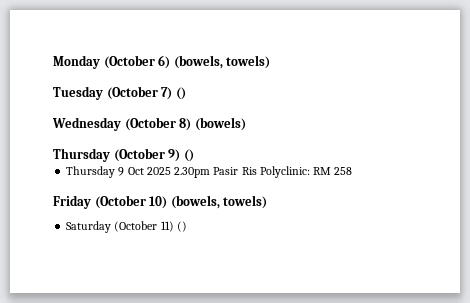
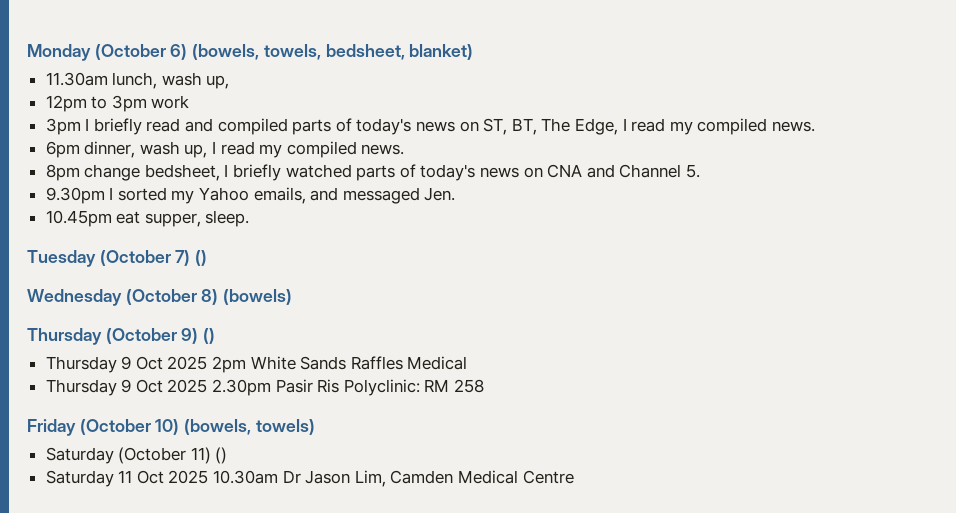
- Monday (October 6) (bowels, towels)
+ Monday (October 6) (bowels, towels, bedsheet, blanket)
+ 11.30am lunch, wash up,
+ 12pm to 3pm work
+ 3pm I briefly read and compiled parts of today's news on ST, BT, The Edge, I read my compiled news.
+ 6pm dinner, wash up, I read my compiled news.
+ 8pm change bedsheet, I briefly watched parts of today's news on CNA and Channel 5.
+ 9.30pm I sorted my Yahoo emails, and messaged Jen.
+ 10.45pm eat supper, sleep.
+ Thursday 9 Oct 2025 2pm White Sands Raffles Medical
+ Saturday 11 Oct 2025 10.30am Dr Jason Lim, Camden Medical Centre

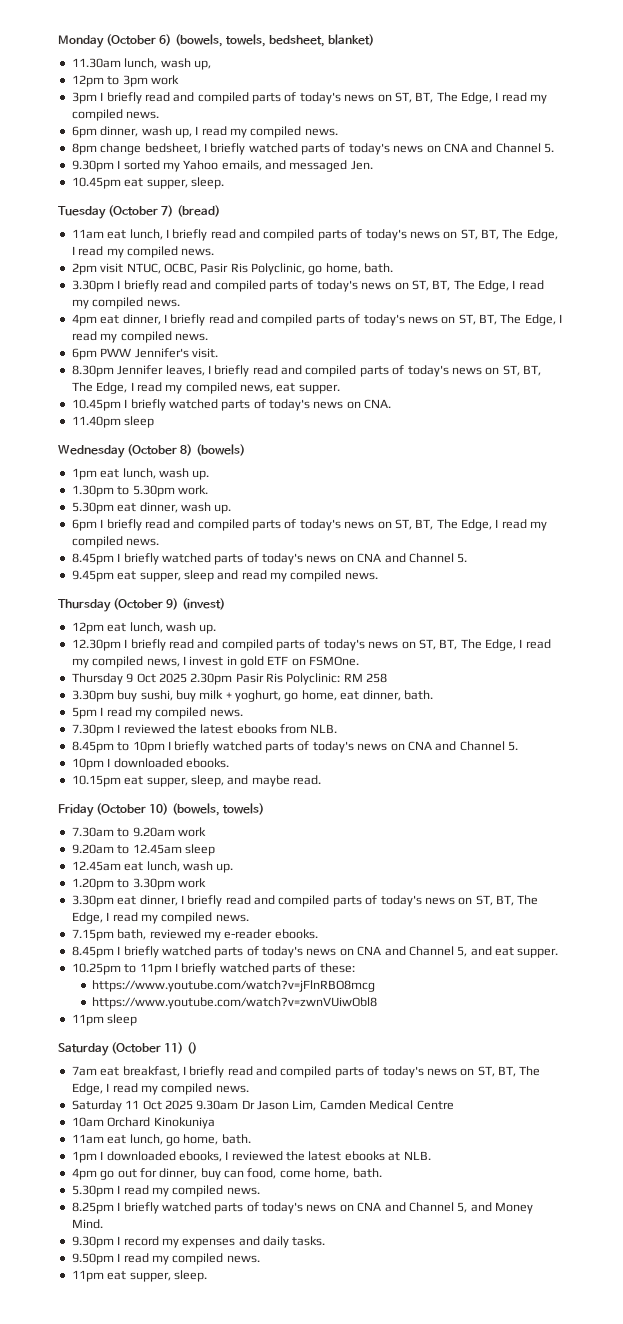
- Tuesday (October 7) ()
+ Tuesday (October 7) (bread)
+ 11am eat lunch, I briefly read and compiled parts of today's news on ST, BT, The Edge, I read my compiled news.
+ 2pm visit NTUC, OCBC, Pasir Ris Polyclinic, go home, bath.
+ 3.30pm I briefly read and compiled parts of today's news on ST, BT, The Edge, I read my compiled news.
+ 4pm eat dinner, I briefly read and compiled parts of today's news on ST, BT, The Edge, I read my compiled news.
+ 6pm PWW Jennifer's visit.
+ 8.30pm Jennifer leaves, I briefly read and compiled parts of today's news on ST, BT, The Edge, I read my compiled news, eat supper.
+ 10.45pm I briefly watched parts of today's news on CNA.
+ 11.40pm sleep
  Wednesday (October 8) (bowels)
- Thursday (October 9) ()
- Thursday 9 Oct 2025 2pm White Sands Raffles Medical
+ 1pm eat lunch, wash up.
+ 1.30pm to 5.30pm work.
+ 5.30pm eat dinner, wash up.
+ 6pm I briefly read and compiled parts of today's news on ST, BT, The Edge, I read my compiled news.
+ 8.45pm I briefly watched parts of today's news on CNA and Channel 5.
+ 9.45pm eat supper, sleep and read my compiled news.
+ Thursday (October 9) (invest)
+ 12pm eat lunch, wash up.
+ 12.30pm I briefly read and compiled parts of today's news on ST, BT, The Edge, I read my compiled news, I invest in gold ETF on FSMOne.
+ 3.30pm buy sushi, buy milk + yoghurt, go home, eat dinner, bath.
+ 5pm I read my compiled news.
+ 7.30pm I reviewed the latest ebooks from NLB.
+ 8.45pm to 10pm I briefly watched parts of today's news on CNA and Channel 5.
+ 10pm I downloaded ebooks.
+ 10.15pm eat supper, sleep, and maybe read.
+ 7.30am to 9.20am work
+ 9.20am to 12.45am sleep
+ 12.45am eat lunch, wash up.
+ 1.20pm to 3.30pm work
+ 3.30pm eat dinner, I briefly read and compiled parts of today's news on ST, BT, The Edge, I read my compiled news.
+ 7.15pm bath, reviewed my e-reader ebooks.
+ 8.45pm I briefly watched parts of today's news on CNA and Channel 5, and eat supper.
+ 10.25pm to 11pm I briefly watched parts of these:
+ https://www.youtube.com/watch?v=jFlnRBO8mcg
+ https://www.youtube.com/watch?v=zwnVUiwObl8
+ 11pm sleep
  Saturday (October 11) ()
+ 7am eat breakfast, I briefly read and compiled parts of today's news on ST, BT, The Edge, I read my compiled news.
- Saturday 11 Oct 2025 10.30am Dr Jason Lim, Camden Medical Centre
+ Saturday 11 Oct 2025 9.30am Dr Jason Lim, Camden Medical Centre
+ 10am Orchard Kinokuniya
+ 11am eat lunch, go home, bath.
+ 1pm I downloaded ebooks, I reviewed the latest ebooks at NLB.
+ 4pm go out for dinner, buy can food, come home, bath.
+ 5.30pm I read my compiled news.
+ 8.25pm I briefly watched parts of today's news on CNA and Channel 5, and Money Mind.
+ 9.30pm I record my expenses and daily tasks.
+ 9.50pm I read my compiled news.
+ 11pm eat supper, sleep.

